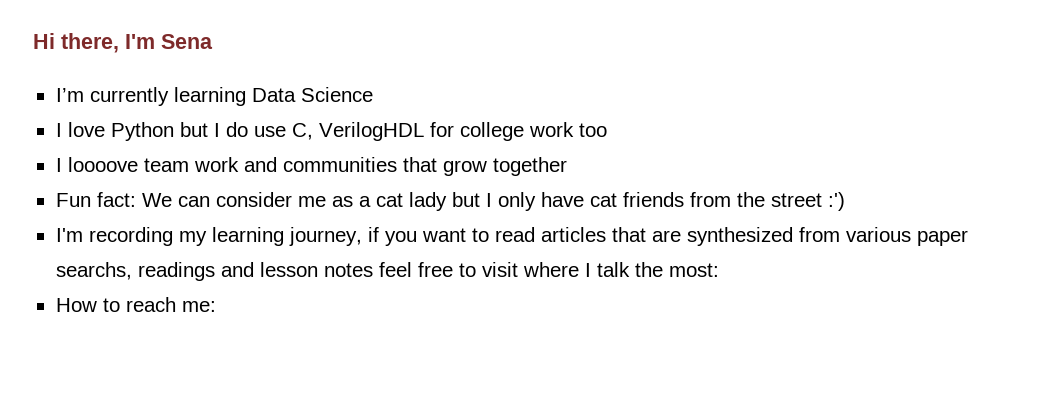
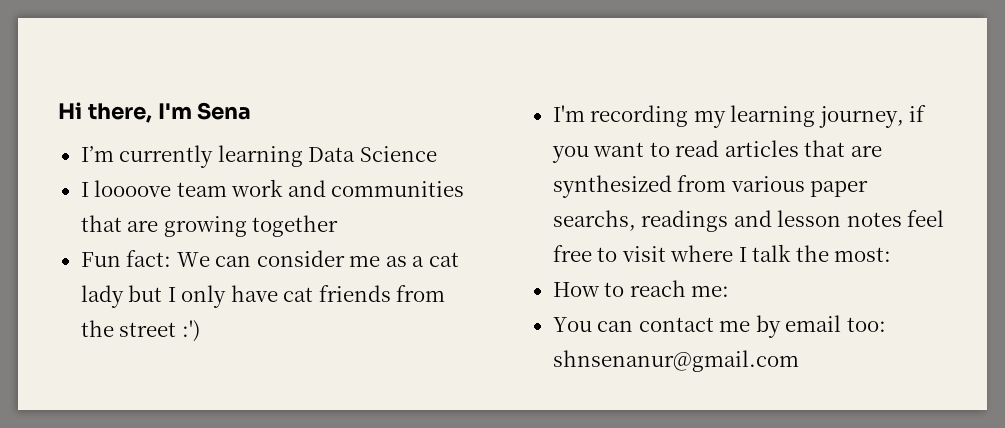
- I love Python but I do use C, VerilogHDL for college work too
- I loooove team work and communities that grow together
+ I loooove team work and communities that are growing together
+ You can contact me by email too: shnsenanur@gmail.com

